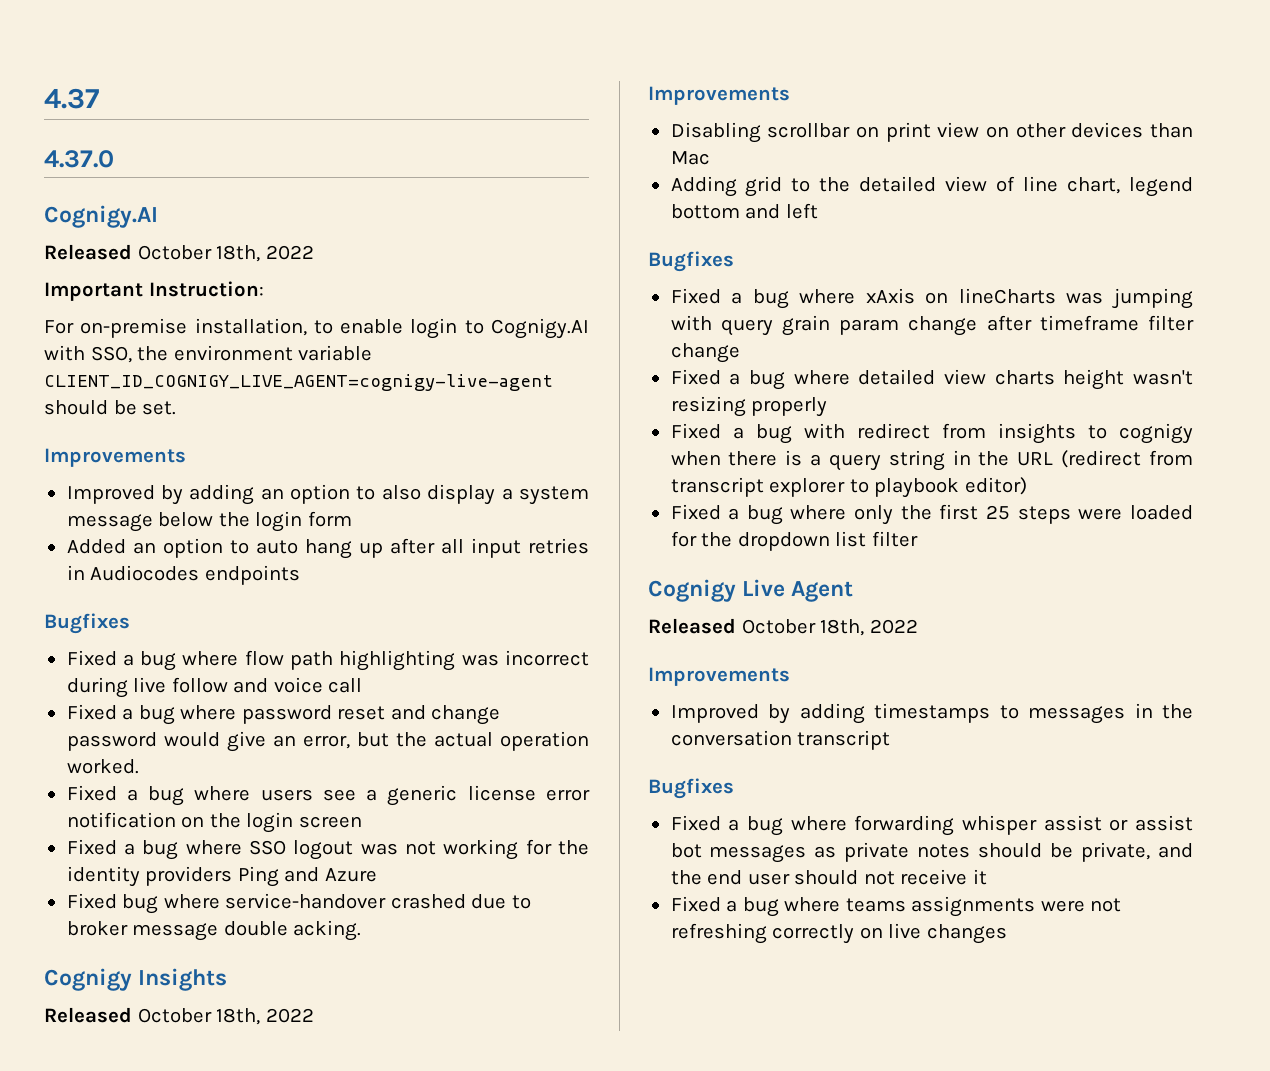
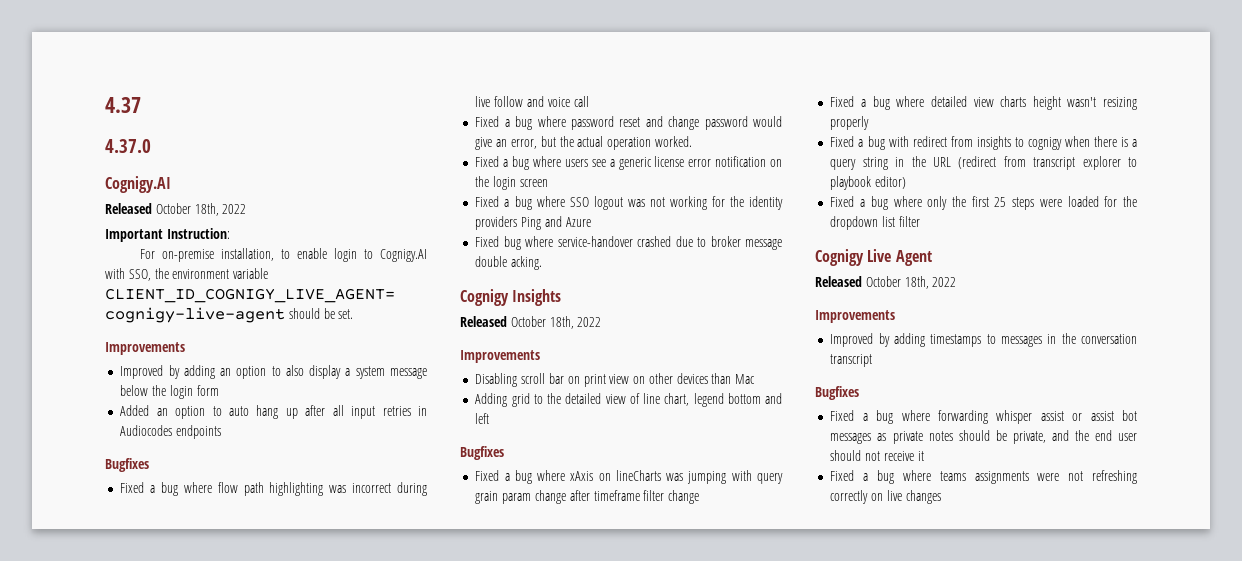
- Disabling scrollbar on print view on other devices than Mac
+ Disabling scroll bar on print view on other devices than Mac

